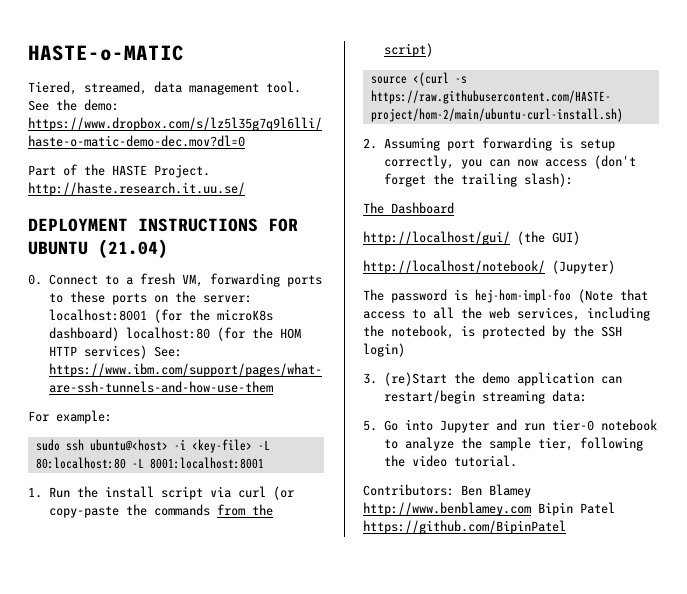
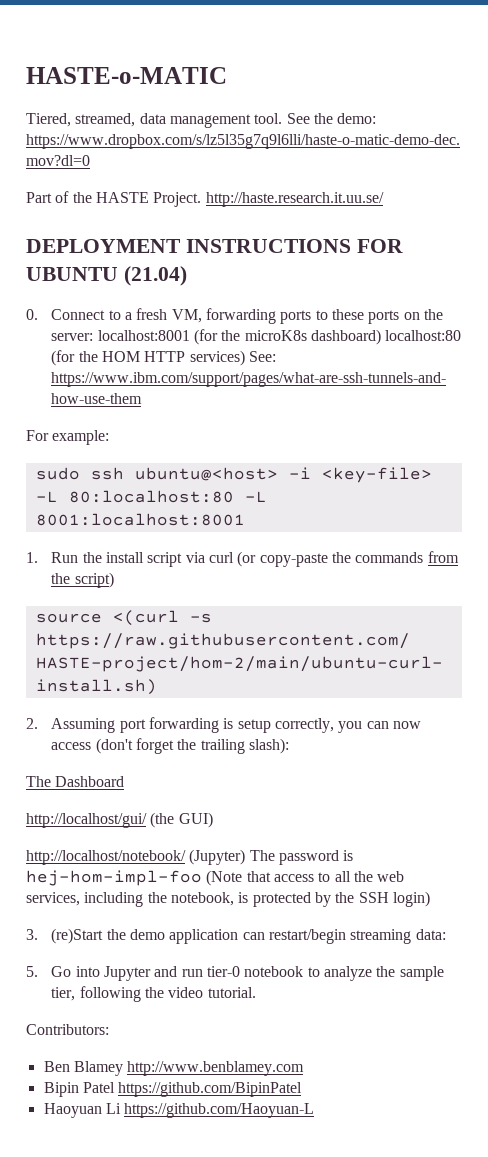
- http://localhost/notebook/ (Jupyter)
- The password is hej-hom-impl-foo (Note that access to all the web services, including the notebook, is protected by the SSH login)
+ http://localhost/notebook/ (Jupyter) The password is hej-hom-impl-foo (Note that access to all the web services, including the notebook, is protected by the SSH login)
- Contributors: Ben Blamey http://www.benblamey.com Bipin Patel https://github.com/BipinPatel
+ Contributors:
+ Ben Blamey http://www.benblamey.com
+ Bipin Patel https://github.com/BipinPatel
+ Haoyuan Li https://github.com/Haoyuan-L

